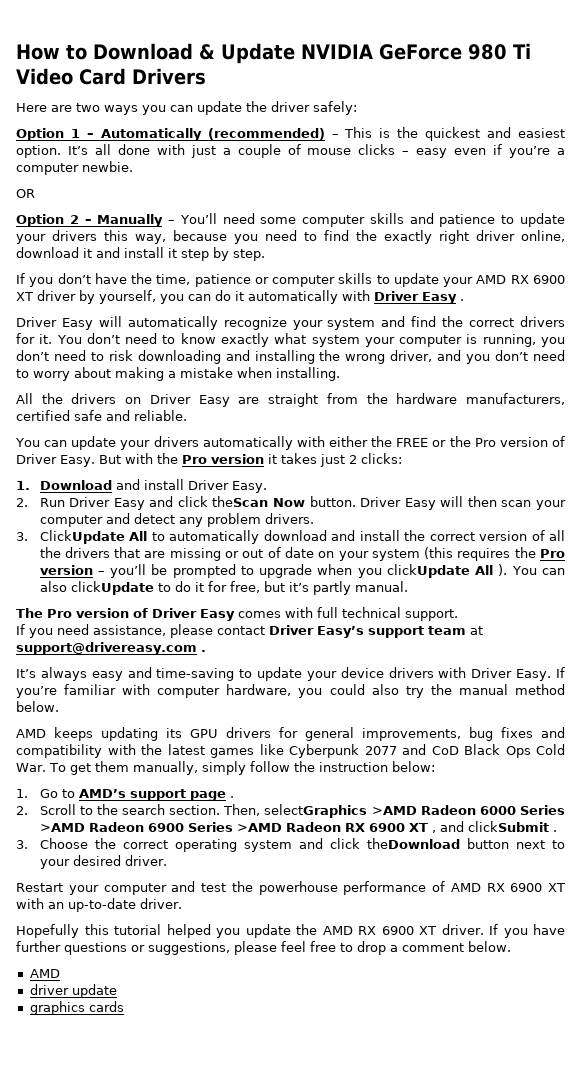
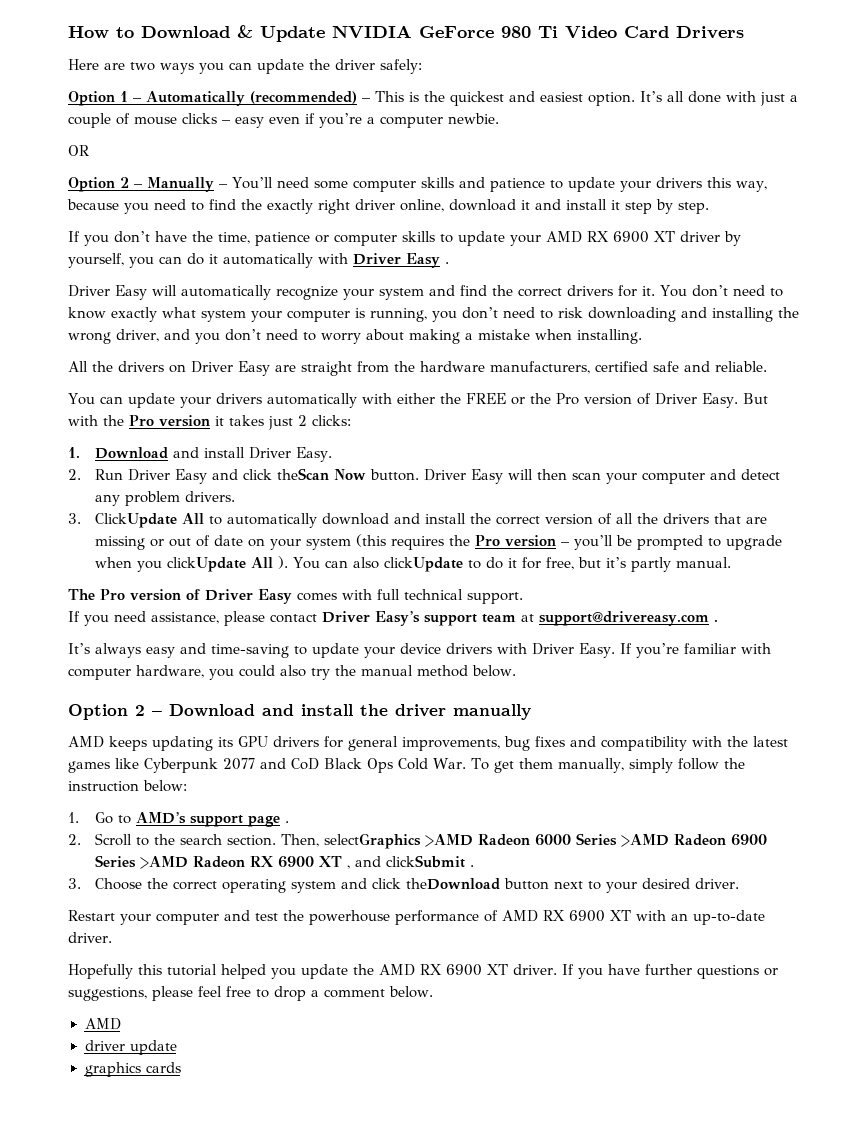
+ Option 2 – Download and install the driver manually

